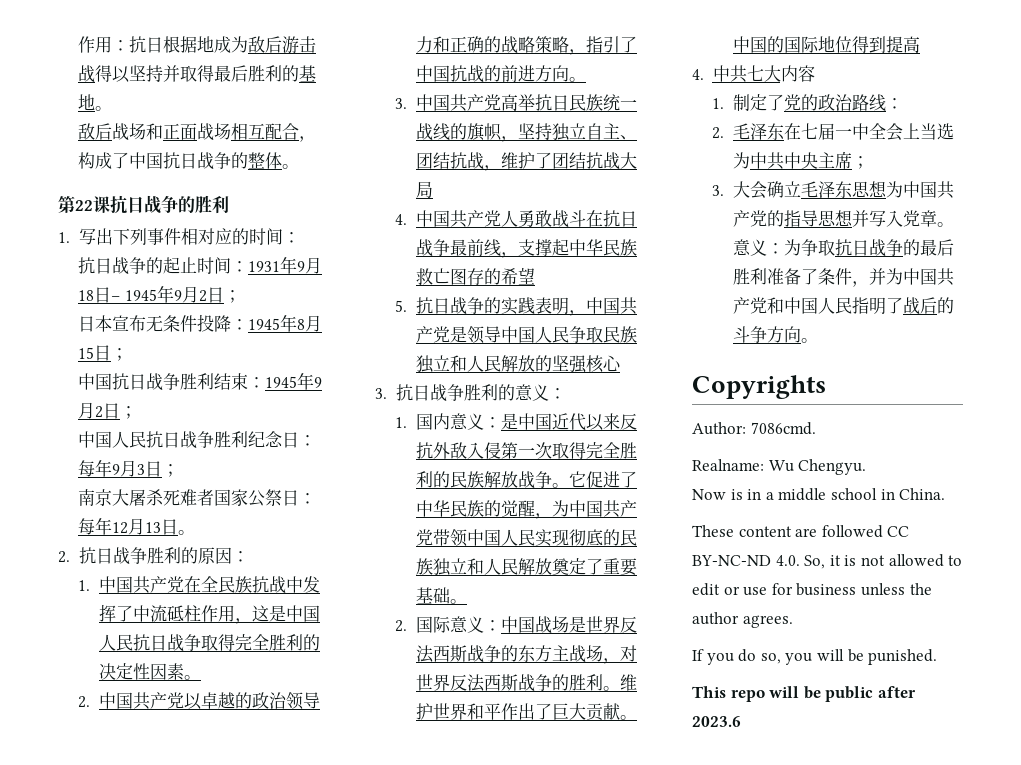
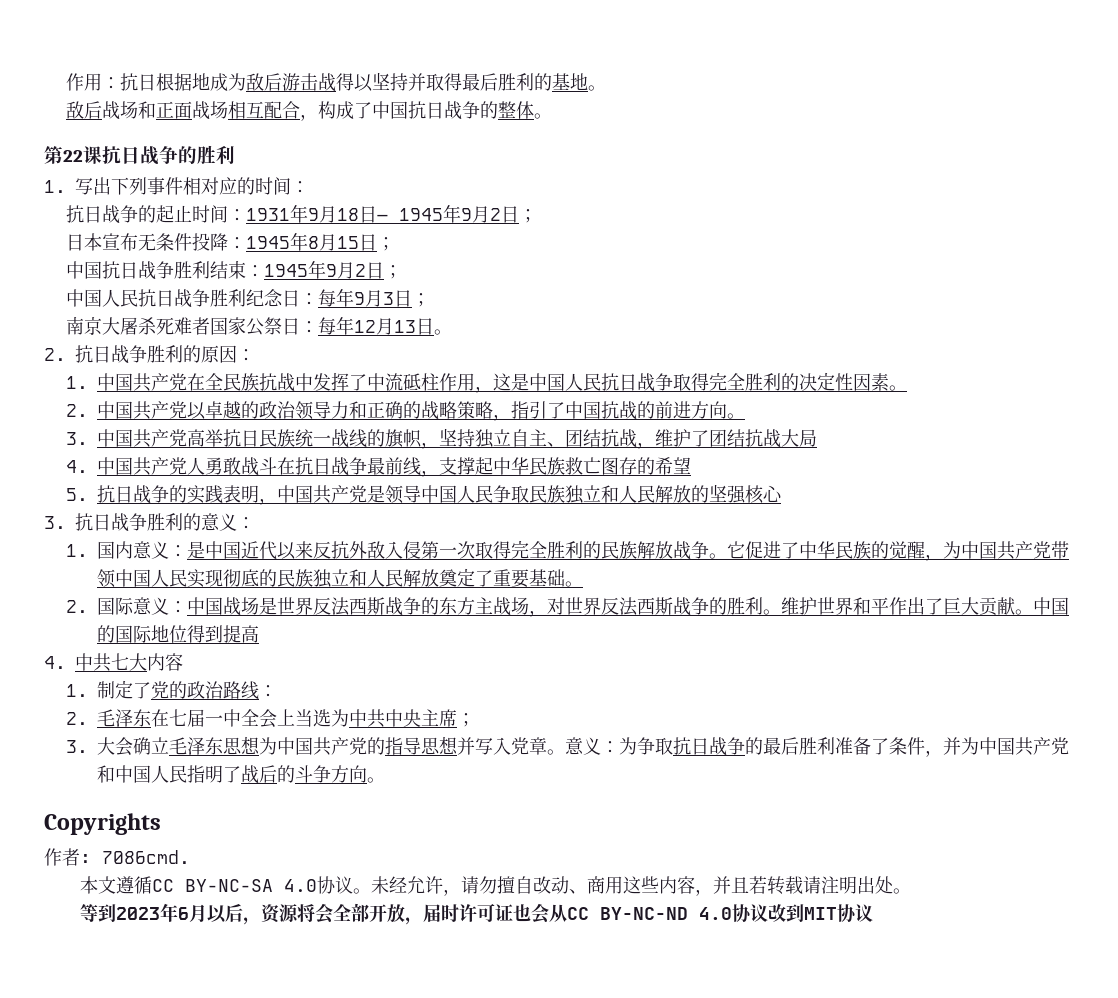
- Author: 7086cmd.
+ 作者: 7086cmd.
- Realname: Wu Chengyu.
- Now is in a middle school in China.
- These content are followed CC BY-NC-ND 4.0. So, it is not allowed to edit or use for business unless the author agrees.
- If you do so, you will be punished.
- This repo will be public after 2023.6
+ 本文遵循CC BY-NC-SA 4.0协议。未经允许，请勿擅自改动、商用这些内容，并且若转载请注明出处。
+ 等到2023年6月以后，资源将会全部开放，届时许可证也会从CC BY-NC-ND 4.0协议改到MIT协议

